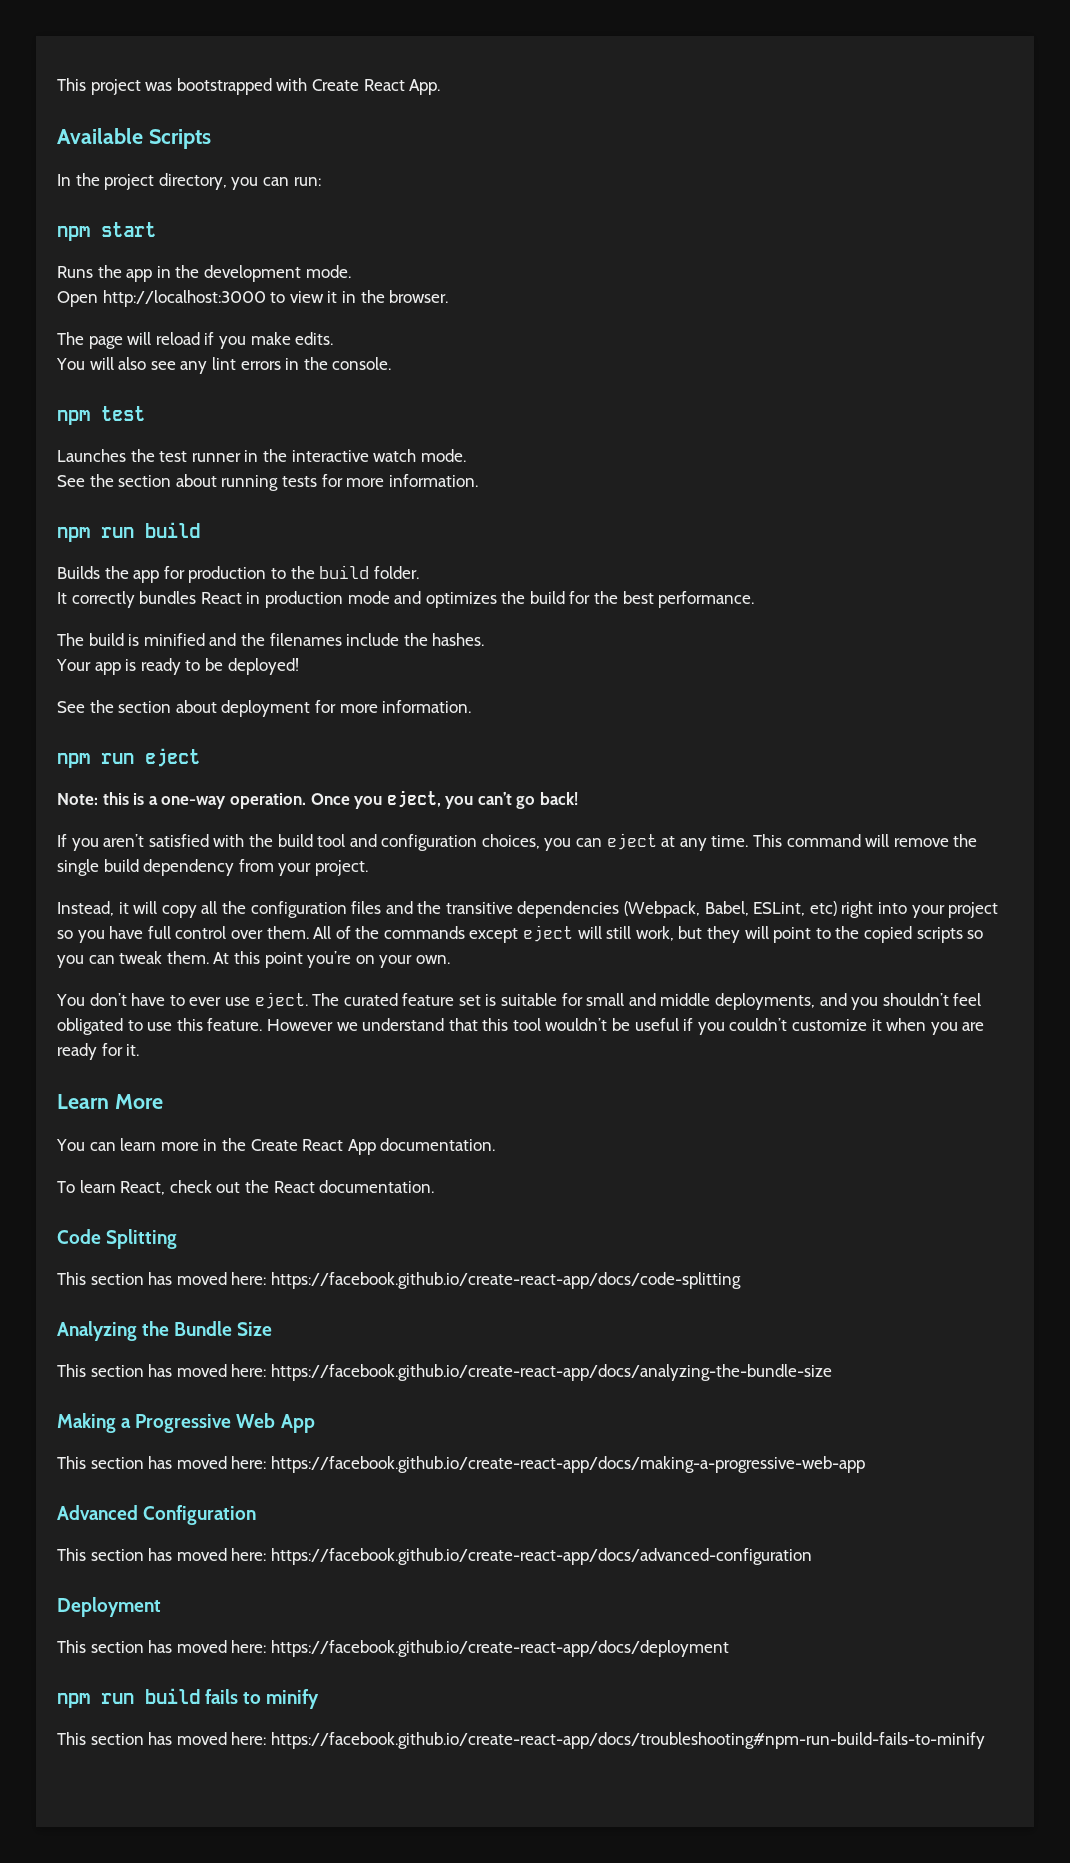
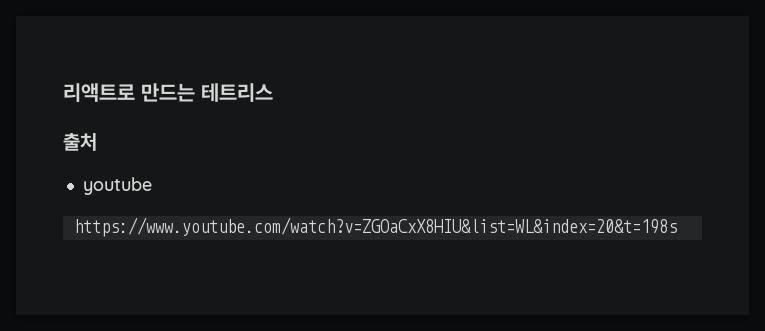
- This project was bootstrapped with Create React App.
- Available Scripts
- In the project directory, you can run:
- npm start
- Runs the app in the development mode.
- Open http://localhost:3000 to view it in the browser.
- The page will reload if you make edits.
- You will also see any lint errors in the console.
- npm test
- Launches the test runner in the interactive watch mode.
- See the section about running tests for more information.
- npm run build
- Builds the app for production to the build folder.
- It correctly bundles React in production mode and optimizes the build for the best performance.
- The build is minified and the filenames include the hashes.
- Your app is ready to be deployed!
- See the section about deployment for more information.
- npm run eject
- Note: this is a one-way operation. Once you eject, you can’t go back!
- If you aren’t satisfied with the build tool and configuration choices, you can eject at any time. This command will remove the single build dependency from your project.
- Instead, it will copy all the configuration files and the transitive dependencies (Webpack, Babel, ESLint, etc) right into your project so you have full control over them. All of the commands except eject will still work, but they will point to the copied scripts so you can tweak them. At this point you’re on your own.
- You don’t have to ever use eject. The curated feature set is suitable for small and middle deployments, and you shouldn’t feel obligated to use this feature. However we understand that this tool wouldn’t be useful if you couldn’t customize it when you are ready for it.
- Learn More
- You can learn more in the Create React App documentation.
- To learn React, check out the React documentation.
- Code Splitting
- This section has moved here: https://facebook.github.io/create-react-app/docs/code-splitting
- Analyzing the Bundle Size
- This section has moved here: https://facebook.github.io/create-react-app/docs/analyzing-the-bundle-size
- Making a Progressive Web App
- This section has moved here: https://facebook.github.io/create-react-app/docs/making-a-progressive-web-app
- Advanced Configuration
- This section has moved here: https://facebook.github.io/create-react-app/docs/advanced-configuration
- Deployment
- This section has moved here: https://facebook.github.io/create-react-app/docs/deployment
- npm run build fails to minify
- This section has moved here: https://facebook.github.io/create-react-app/docs/troubleshooting#npm-run-build-fails-to-minify
+ 리액트로 만드는 테트리스
+ 출처
+ youtube
+ https://www.youtube.com/watch?v=ZGOaCxX8HIU&list=WL&index=20&t=198s

